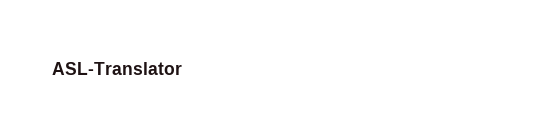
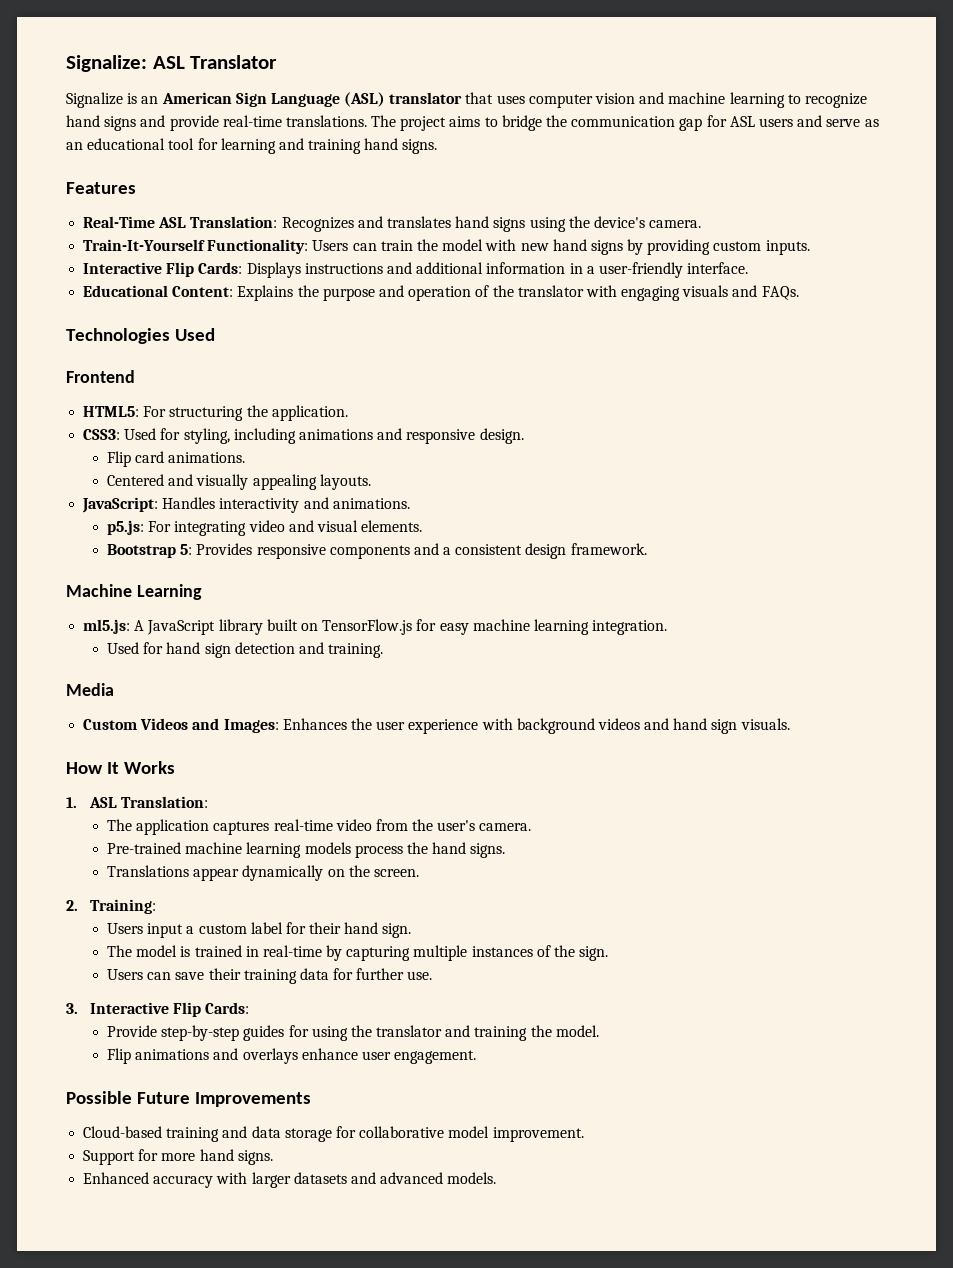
- ASL-Translator
+ Signalize: ASL Translator
+ Signalize is an American Sign Language (ASL) translator that uses computer vision and machine learning to recognize hand signs and provide real-time translations. The project aims to bridge the communication gap for ASL users and serve as an educational tool for learning and training hand signs.
+ Features
+ Real-Time ASL Translation: Recognizes and translates hand signs using the device's camera.
+ Train-It-Yourself Functionality: Users can train the model with new hand signs by providing custom inputs.
+ Interactive Flip Cards: Displays instructions and additional information in a user-friendly interface.
+ Educational Content: Explains the purpose and operation of the translator with engaging visuals and FAQs.
+ Technologies Used
+ Frontend
+ HTML5: For structuring the application.
+ CSS3: Used for styling, including animations and responsive design.
+ Flip card animations.
+ Centered and visually appealing layouts.
+ JavaScript: Handles interactivity and animations.
+ p5.js: For integrating video and visual elements.
+ Bootstrap 5: Provides responsive components and a consistent design framework.
+ Machine Learning
+ ml5.js: A JavaScript library built on TensorFlow.js for easy machine learning integration.
+ Used for hand sign detection and training.
+ Media
+ Custom Videos and Images: Enhances the user experience with background videos and hand sign visuals.
+ How It Works
+ 1. ASL Translation:
+ The application captures real-time video from the user's camera.
+ Pre-trained machine learning models process the hand signs.
+ Translations appear dynamically on the screen.
+ 2. Training:
+ Users input a custom label for their hand sign.
+ The model is trained in real-time by capturing multiple instances of the sign.
+ Users can save their training data for further use.
+ 3. Interactive Flip Cards:
+ Provide step-by-step guides for using the translator and training the model.
+ Flip animations and overlays enhance user engagement.
+ Possible Future Improvements
+ Cloud-based training and data storage for collaborative model improvement.
+ Support for more hand signs.
+ Enhanced accuracy with larger datasets and advanced models.

